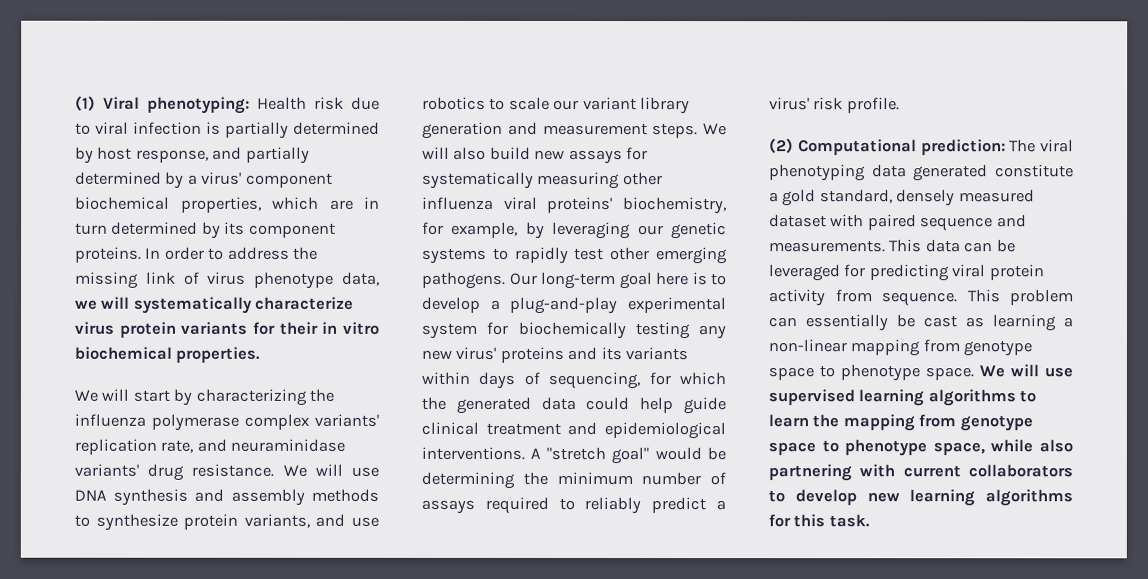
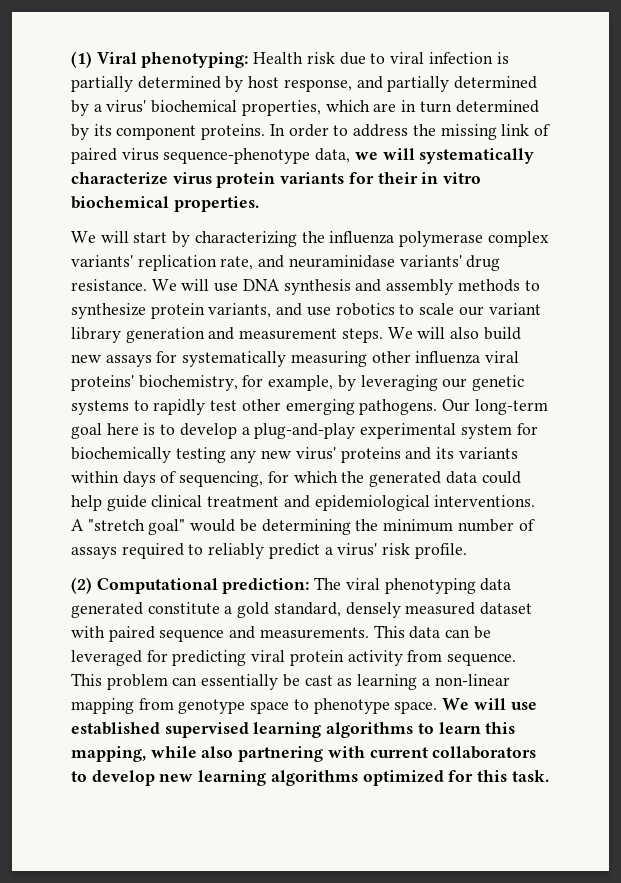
- (1) Viral phenotyping: Health risk due to viral infection is partially determined by host response, and partially determined by a virus' component biochemical properties, which are in turn determined by its component proteins.
+ (1) Viral phenotyping: Health risk due to viral infection is partially determined by host response, and partially determined by a virus' biochemical properties, which are in turn determined by its component proteins.
- In order to address the missing link of virus phenotype data, we will systematically characterize virus protein variants for their in vitro biochemical properties.
+ In order to address the missing link of paired virus sequence-phenotype data, we will systematically characterize virus protein variants for their in vitro biochemical properties.
- We will use supervised learning algorithms to learn the mapping from genotype space to phenotype space, while also partnering with current collaborators to develop new learning algorithms for this task.
+ We will use established supervised learning algorithms to learn this mapping, while also partnering with current collaborators to develop new learning algorithms optimized for this task.

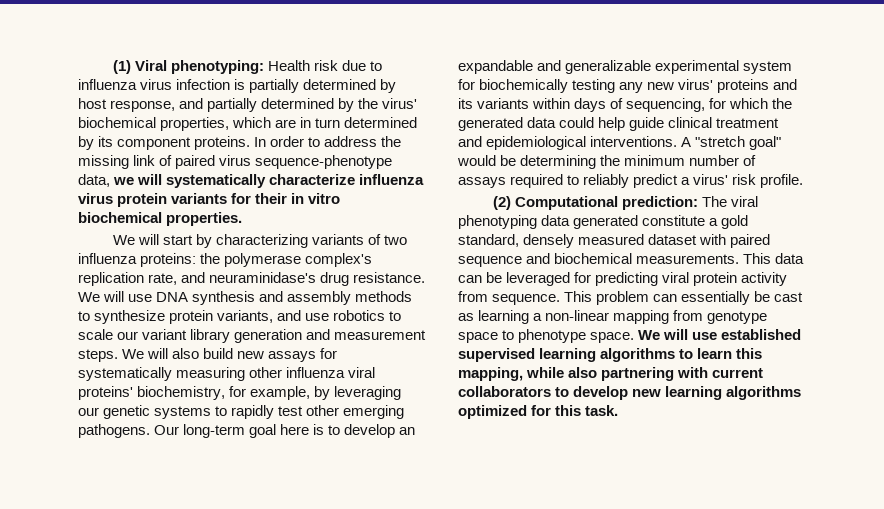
- (1) Viral phenotyping: Health risk due to viral infection is partially determined by host response, and partially determined by a virus' biochemical properties, which are in turn determined by its component proteins.
+ (1) Viral phenotyping: Health risk due to influenza virus infection is partially determined by host response, and partially determined by the virus' biochemical properties, which are in turn determined by its component proteins.
- In order to address the missing link of paired virus sequence-phenotype data, we will systematically characterize virus protein variants for their in vitro biochemical properties.
+ In order to address the missing link of paired virus sequence-phenotype data, we will systematically characterize influenza virus protein variants for their in vitro biochemical properties.
- We will start by characterizing the influenza polymerase complex variants' replication rate, and neuraminidase variants' drug resistance.
+ We will start by characterizing variants of two influenza proteins: the polymerase complex's replication rate, and neuraminidase's drug resistance.
- Our long-term goal here is to develop a plug-and-play experimental system for biochemically testing any new virus' proteins and its variants within days of sequencing, for which the generated data could help guide clinical treatment and epidemiological interventions.
+ Our long-term goal here is to develop an expandable and generalizable experimental system for biochemically testing any new virus' proteins and its variants within days of sequencing, for which the generated data could help guide clinical treatment and epidemiological interventions.
- (2) Computational prediction: The viral phenotyping data generated constitute a gold standard, densely measured dataset with paired sequence and measurements.
+ (2) Computational prediction: The viral phenotyping data generated constitute a gold standard, densely measured dataset with paired sequence and biochemical measurements.

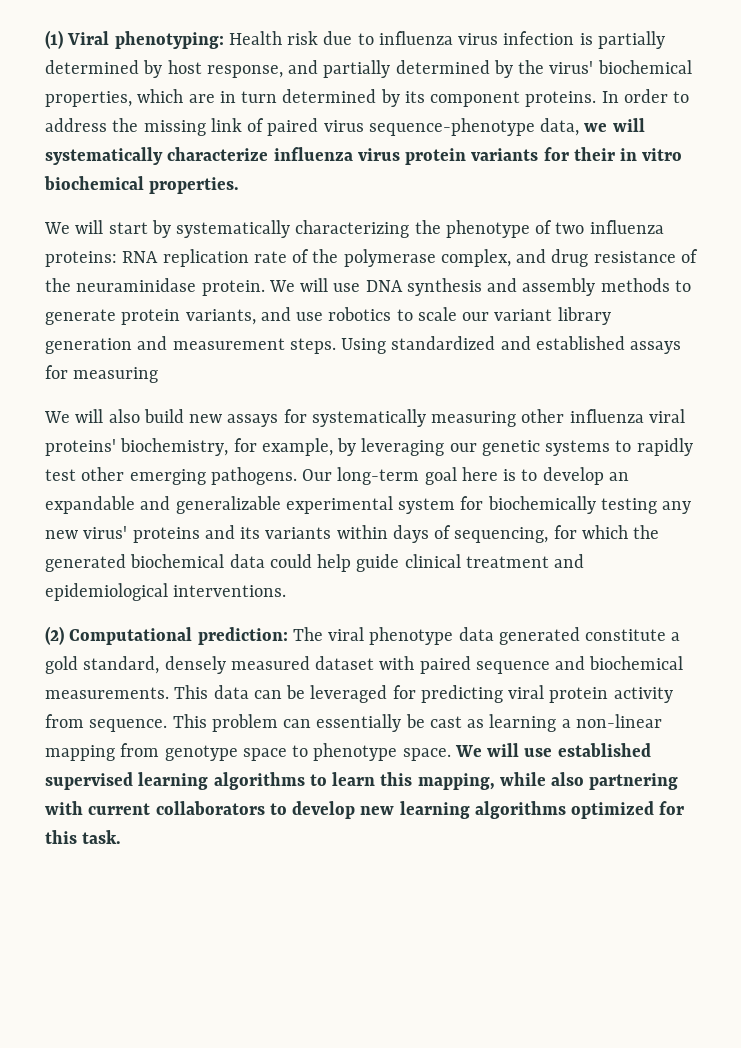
- We will start by characterizing variants of two influenza proteins: the polymerase complex's replication rate, and neuraminidase's drug resistance.
+ We will start by systematically characterizing the phenotype of two influenza proteins: RNA replication rate of the polymerase complex, and drug resistance of the neuraminidase protein.
- We will use DNA synthesis and assembly methods to synthesize protein variants, and use robotics to scale our variant library generation and measurement steps. We will also build new assays for systematically measuring other influenza viral proteins' biochemistry, for example, by leveraging our genetic systems to rapidly test other emerging pathogens.
+ We will use DNA synthesis and assembly methods to generate protein variants, and use robotics to scale our variant library generation and measurement steps. Using standardized and established assays for measuring
+ We will also build new assays for systematically measuring other influenza viral proteins' biochemistry, for example, by leveraging our genetic systems to rapidly test other emerging pathogens.
- Our long-term goal here is to develop an expandable and generalizable experimental system for biochemically testing any new virus' proteins and its variants within days of sequencing, for which the generated data could help guide clinical treatment and epidemiological interventions. A "stretch goal" would be determining the minimum number of assays required to reliably predict a virus' risk profile.
+ Our long-term goal here is to develop an expandable and generalizable experimental system for biochemically testing any new virus' proteins and its variants within days of sequencing, for which the generated biochemical data could help guide clinical treatment and epidemiological interventions.
- (2) Computational prediction: The viral phenotyping data generated constitute a gold standard, densely measured dataset with paired sequence and biochemical measurements.
+ (2) Computational prediction: The viral phenotype data generated constitute a gold standard, densely measured dataset with paired sequence and biochemical measurements.

